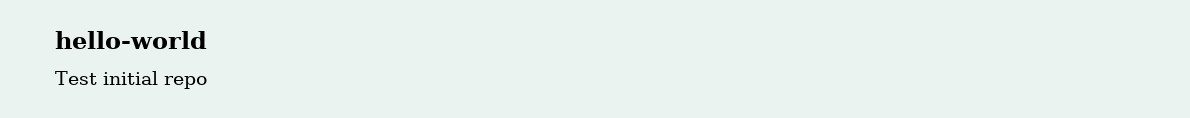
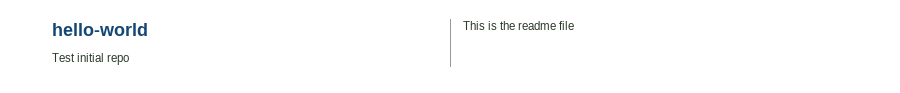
+ This is the readme file

